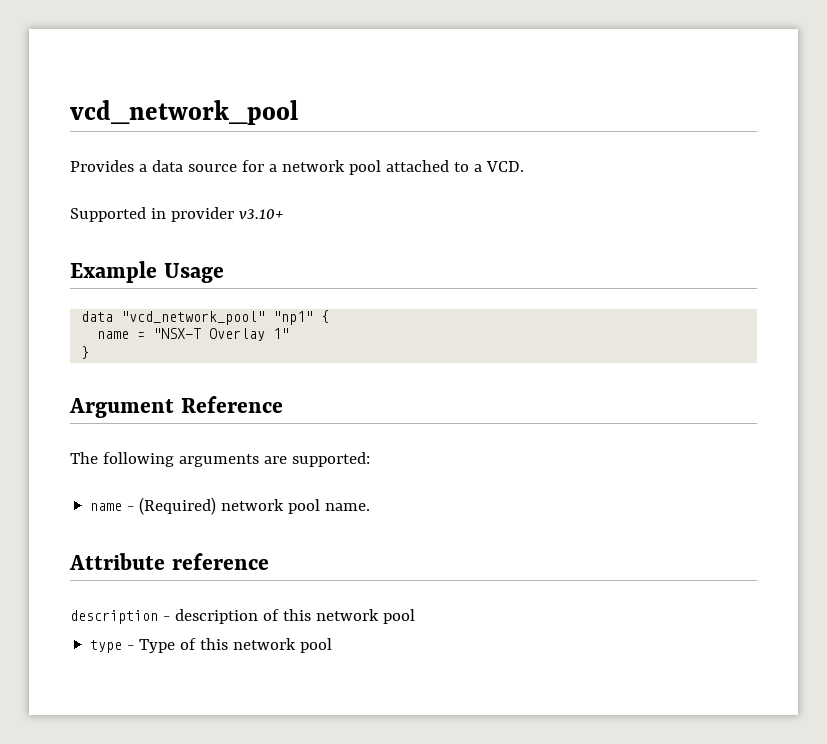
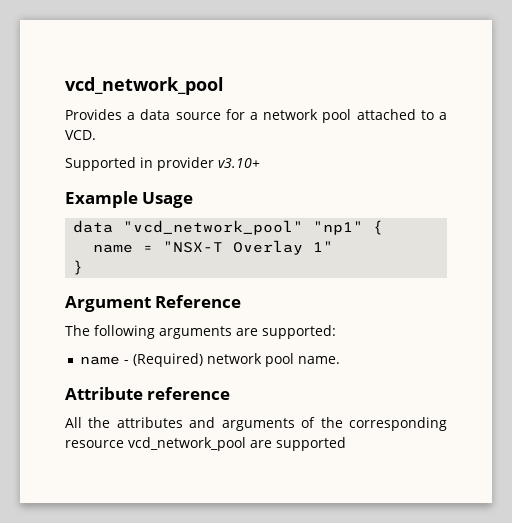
- description - description of this network pool
- type - Type of this network pool
+ All the attributes and arguments of the corresponding resource vcd_network_pool are supported

